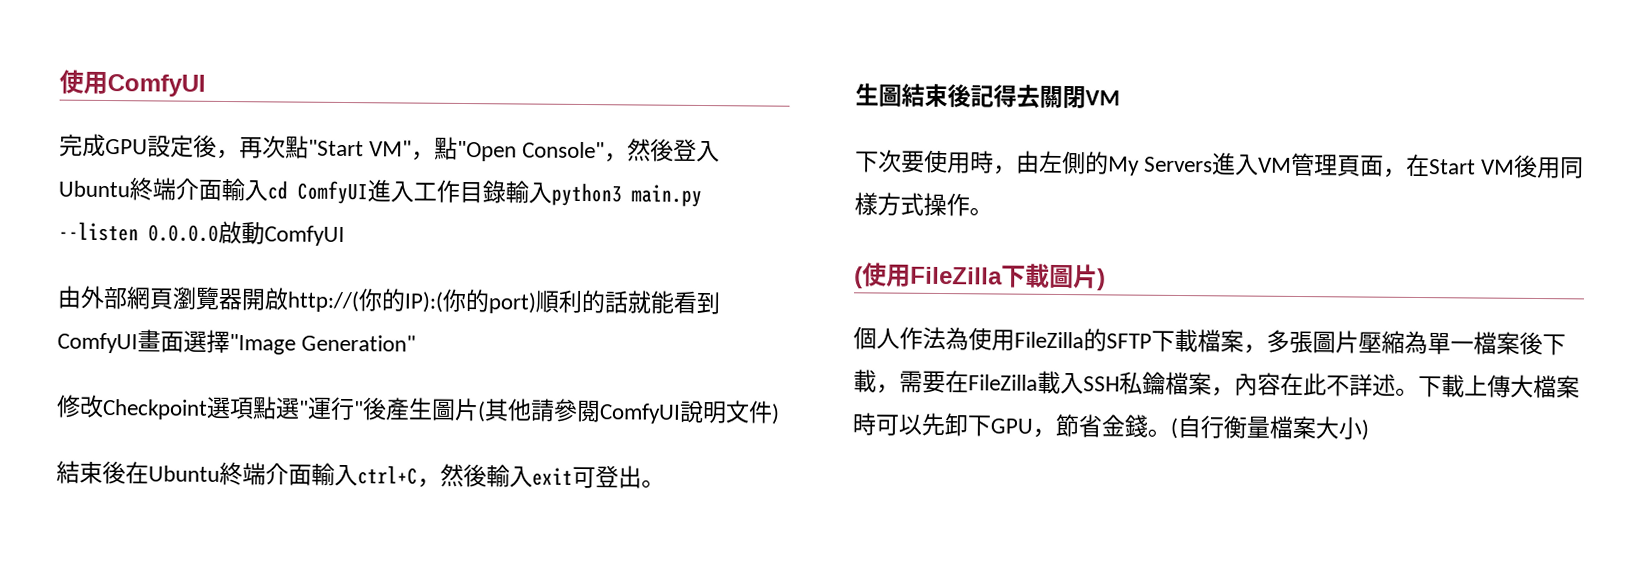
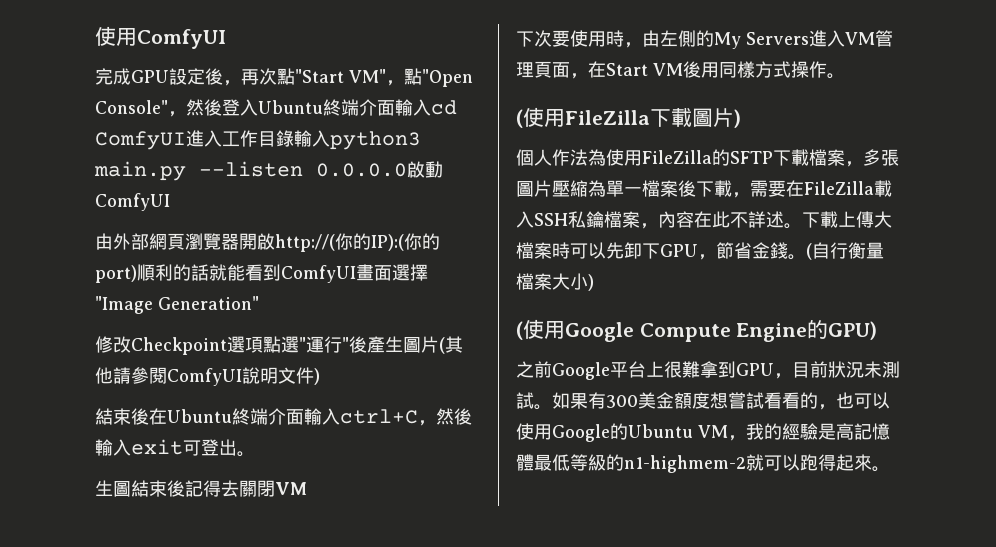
+ (使用Google Compute Engine的GPU)
+ 之前Google平台上很難拿到GPU，目前狀況未測試。如果有300美金額度想嘗試看看的，也可以使用Google的Ubuntu VM，我的經驗是高記憶體最低等級的n1-highmem-2就可以跑得起來。

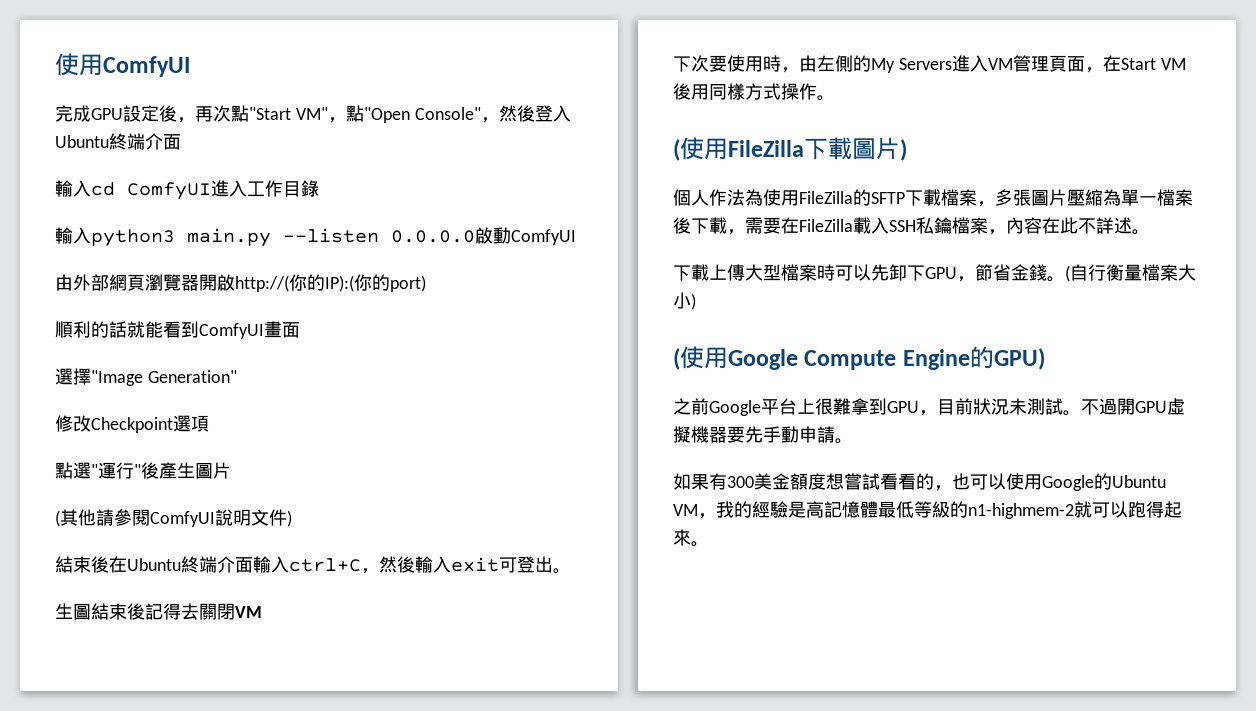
- 完成GPU設定後，再次點"Start VM"，點"Open Console"，然後登入Ubuntu終端介面輸入cd ComfyUI進入工作目錄輸入python3 main.py --listen 0.0.0.0啟動ComfyUI
+ 完成GPU設定後，再次點"Start VM"，點"Open Console"，然後登入Ubuntu終端介面
+ 輸入cd ComfyUI進入工作目錄
+ 輸入python3 main.py --listen 0.0.0.0啟動ComfyUI
- 由外部網頁瀏覽器開啟http://(你的IP):(你的port)順利的話就能看到ComfyUI畫面選擇"Image Generation"
+ 由外部網頁瀏覽器開啟http://(你的IP):(你的port)
+ 順利的話就能看到ComfyUI畫面
+ 選擇"Image Generation"
- 修改Checkpoint選項點選"運行"後產生圖片(其他請參閱ComfyUI說明文件)
+ 修改Checkpoint選項
+ 點選"運行"後產生圖片
+ (其他請參閱ComfyUI說明文件)
- 個人作法為使用FileZilla的SFTP下載檔案，多張圖片壓縮為單一檔案後下載，需要在FileZilla載入SSH私鑰檔案，內容在此不詳述。下載上傳大檔案時可以先卸下GPU，節省金錢。
+ 個人作法為使用FileZilla的SFTP下載檔案，多張圖片壓縮為單一檔案後下載，需要在FileZilla載入SSH私鑰檔案，內容在此不詳述。
+ 下載上傳大型檔案時可以先卸下GPU，節省金錢。
- 之前Google平台上很難拿到GPU，目前狀況未測試。如果有300美金額度想嘗試看看的，也可以使用Google的Ubuntu VM，我的經驗是高記憶體最低等級的n1-highmem-2就可以跑得起來。
+ 之前Google平台上很難拿到GPU，目前狀況未測試。不過開GPU虛擬機器要先手動申請。
+ 如果有300美金額度想嘗試看看的，也可以使用Google的Ubuntu VM，我的經驗是高記憶體最低等級的n1-highmem-2就可以跑得起來。

